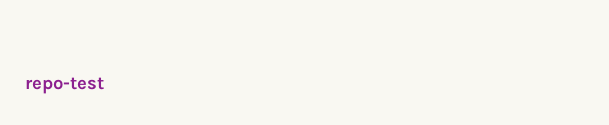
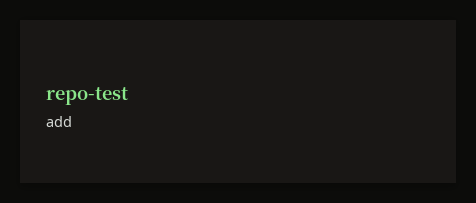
+ add

